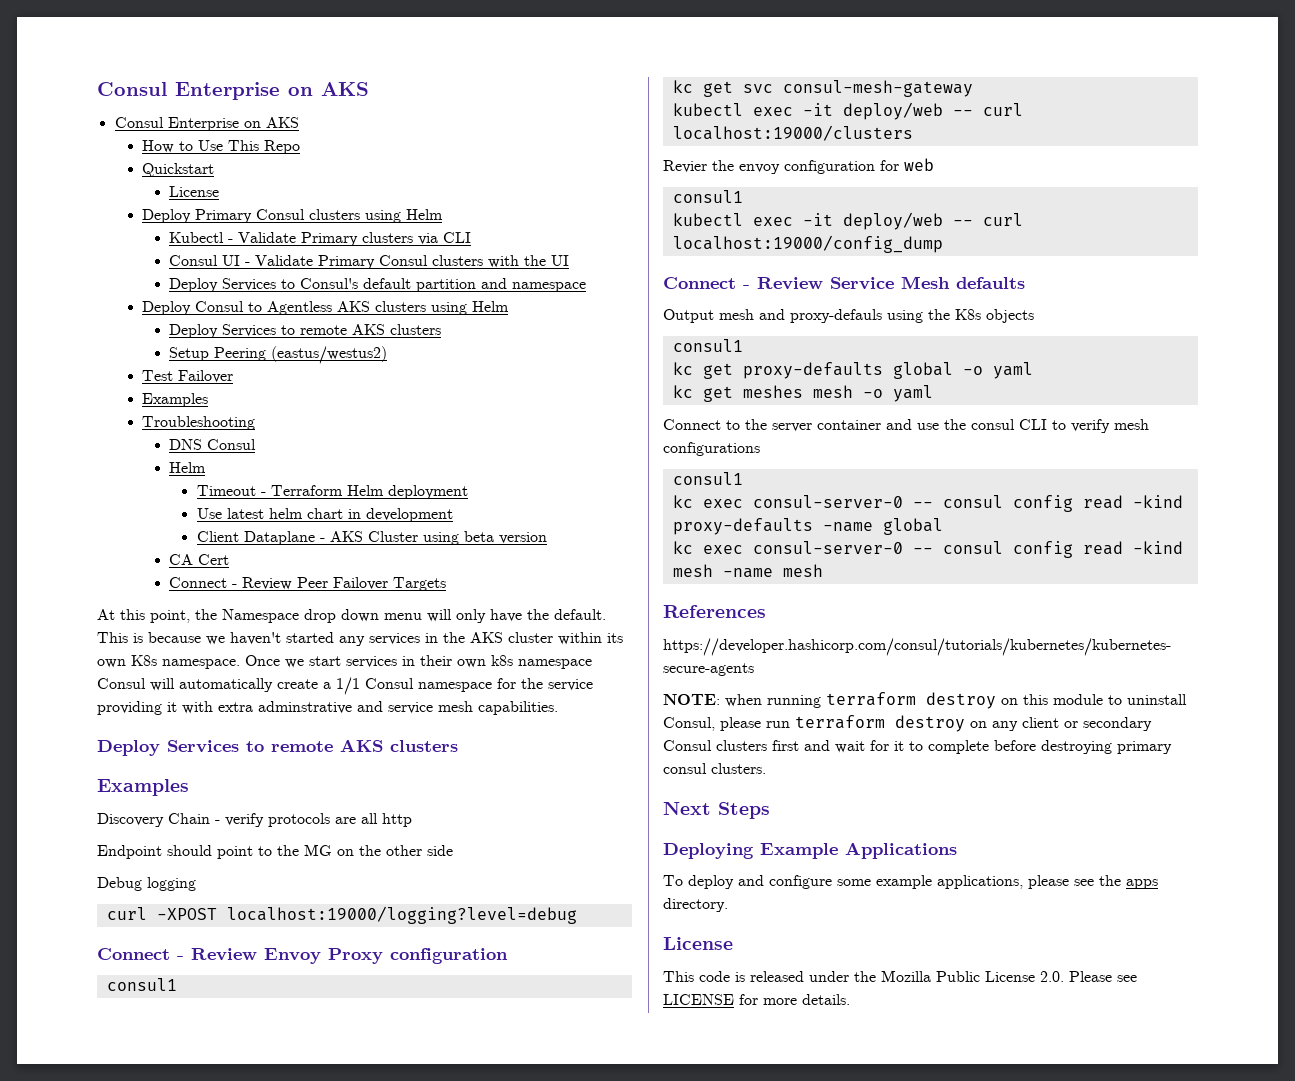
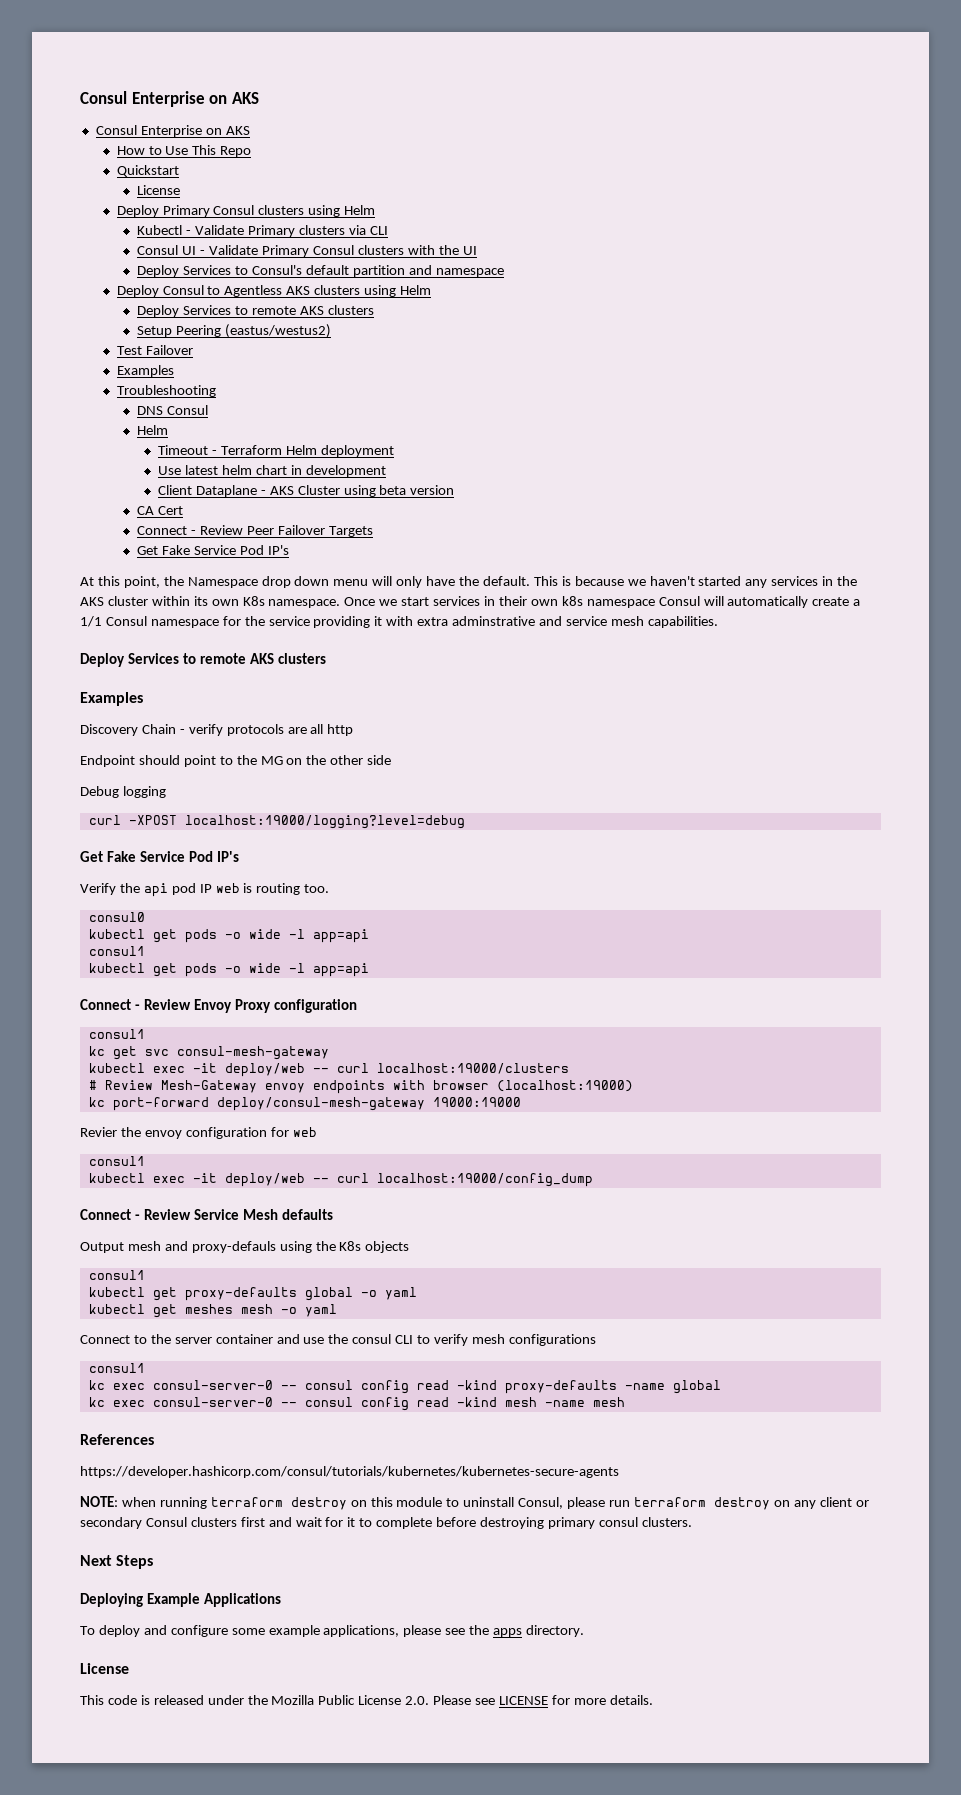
  Connect - Review Peer Failover Targets
+ Get Fake Service Pod IP's
  curl -XPOST localhost:19000/logging?level=debug
+ Get Fake Service Pod IP's
+ Verify the api pod IP web is routing too.
+ consul0
+ kubectl get pods -o wide -l app=api
+ consul1
+ kubectl get pods -o wide -l app=api
+ # Review Mesh-Gateway envoy endpoints with browser (localhost:19000)
+ kc port-forward deploy/consul-mesh-gateway 19000:19000
- kc get proxy-defaults global -o yaml
+ kubectl get proxy-defaults global -o yaml
- kc get meshes mesh -o yaml
+ kubectl get meshes mesh -o yaml

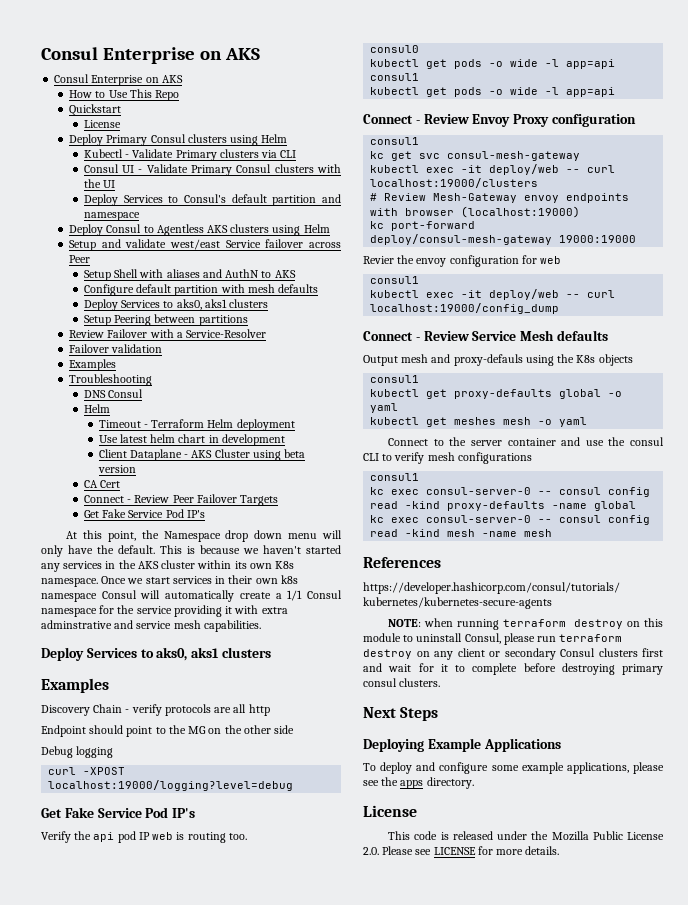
  Deploy Consul to Agentless AKS clusters using Helm
- Deploy Services to remote AKS clusters
+ Setup and validate west/east Service failover across Peer
+ Setup Shell with aliases and AuthN to AKS
+ Configure default partition with mesh defaults
+ Deploy Services to aks0, aks1 clusters
- Setup Peering (eastus/westus2)
- Test Failover
+ Setup Peering between partitions
+ Review Failover with a Service-Resolver
+ Failover validation
  Once we start services in their own k8s namespace Consul will automatically create a 1/1 Consul namespace for the service providing it with extra adminstrative and service mesh capabilities.
- Deploy Services to remote AKS clusters
+ Deploy Services to aks0, aks1 clusters

